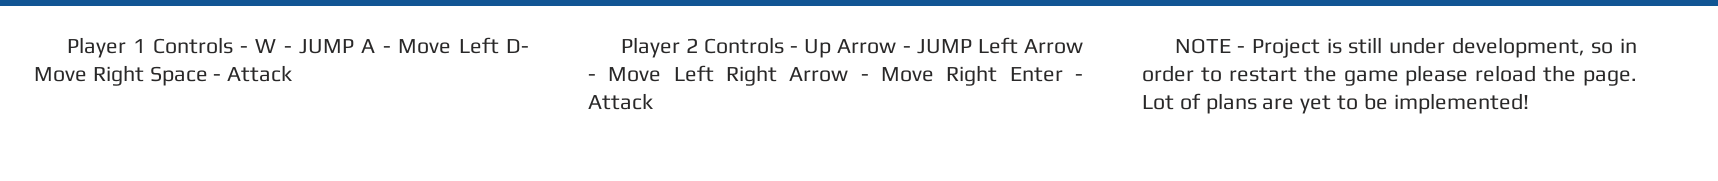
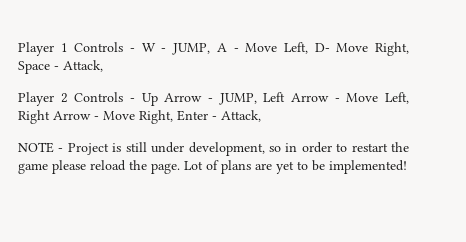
- Player 1 Controls - W - JUMP A - Move Left D- Move Right Space - Attack
+ Player 1 Controls - W - JUMP, A - Move Left, D- Move Right, Space - Attack,
- Player 2 Controls - Up Arrow - JUMP Left Arrow - Move Left Right Arrow - Move Right Enter - Attack
+ Player 2 Controls - Up Arrow - JUMP, Left Arrow - Move Left, Right Arrow - Move Right, Enter - Attack,

